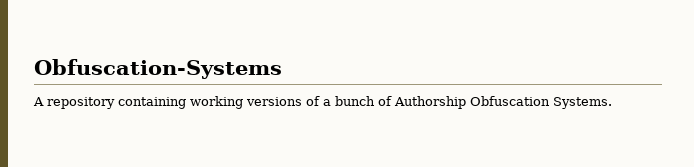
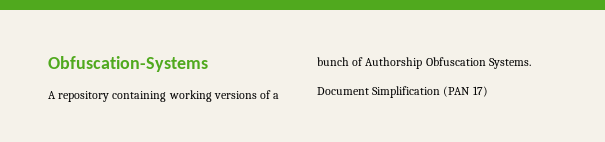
+ Document Simplification (PAN 17)

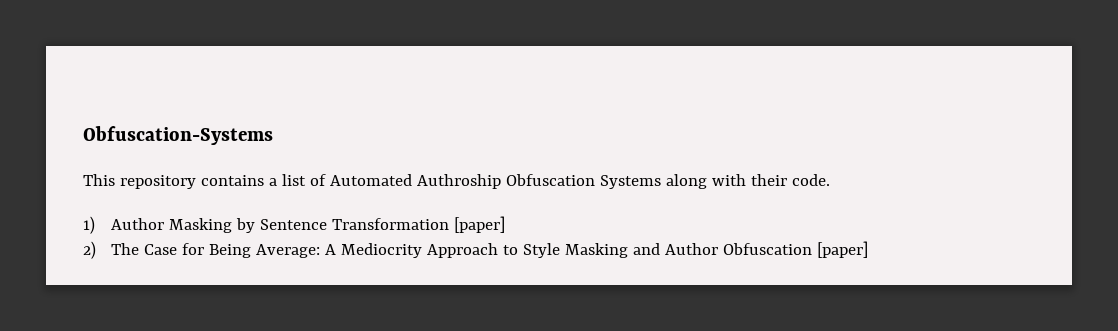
- A repository containing working versions of a bunch of Authorship Obfuscation Systems.
- Document Simplification (PAN 17)
+ This repository contains a list of Automated Authroship Obfuscation Systems along with their code.
+ 1) Author Masking by Sentence Transformation [paper]
+ 2) The Case for Being Average: A Mediocrity Approach to Style Masking and Author Obfuscation [paper]

